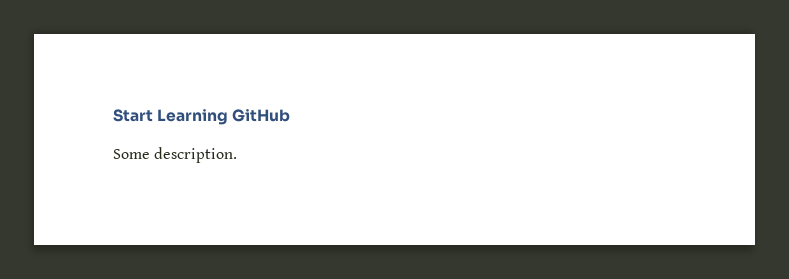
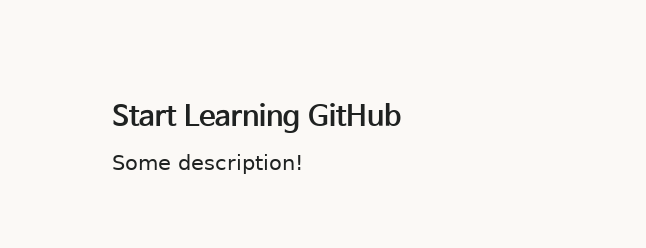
- Some description.
+ Some description!

